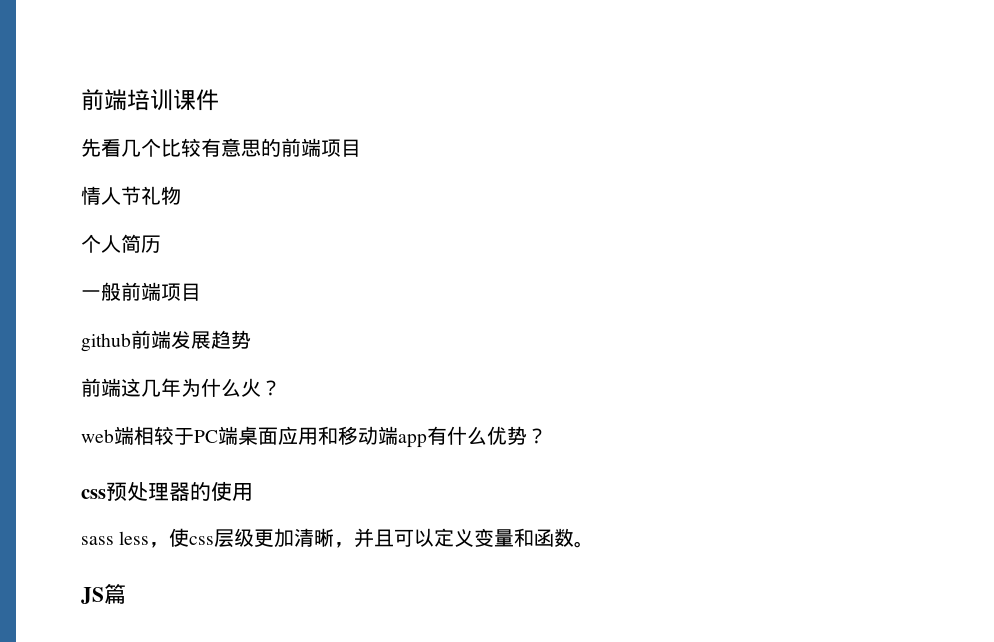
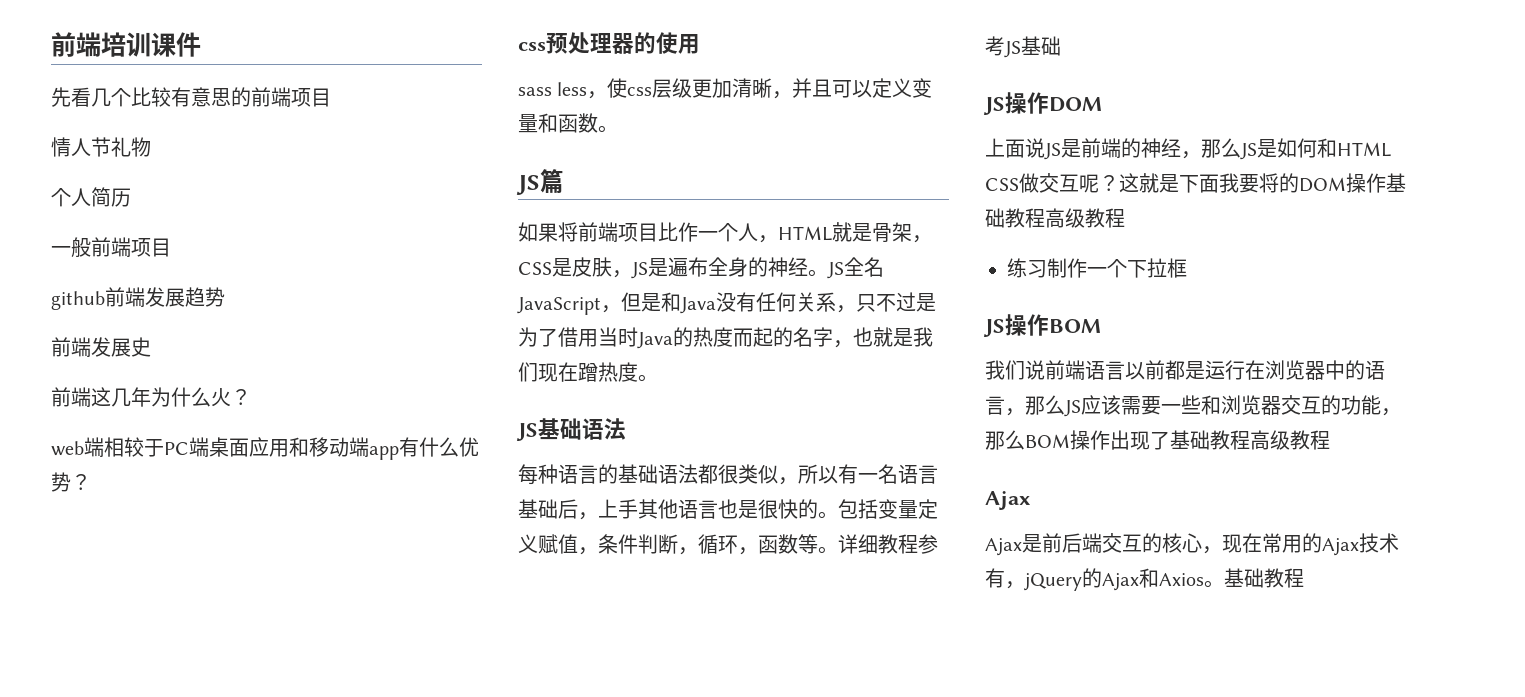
+ 前端发展史
+ 如果将前端项目比作一个人，HTML就是骨架，CSS是皮肤，JS是遍布全身的神经。JS全名JavaScript，但是和Java没有任何关系，只不过是为了借用当时Java的热度而起的名字，也就是我们现在蹭热度。
+ JS基础语法
+ 每种语言的基础语法都很类似，所以有一名语言基础后，上手其他语言也是很快的。包括变量定义赋值，条件判断，循环，函数等。详细教程参考JS基础
+ JS操作DOM
+ 上面说JS是前端的神经，那么JS是如何和HTML CSS做交互呢？这就是下面我要将的DOM操作基础教程高级教程
+ 练习制作一个下拉框
+ JS操作BOM
+ 我们说前端语言以前都是运行在浏览器中的语言，那么JS应该需要一些和浏览器交互的功能，那么BOM操作出现了基础教程高级教程
+ Ajax
+ Ajax是前后端交互的核心，现在常用的Ajax技术有，jQuery的Ajax和Axios。基础教程

